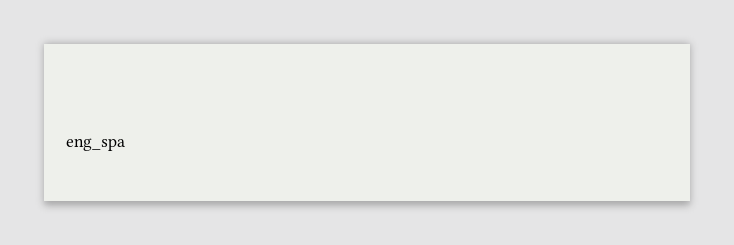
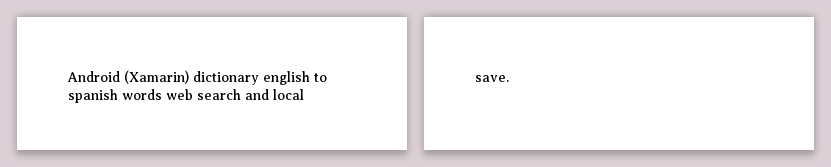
- eng_spa
+ Android (Xamarin) dictionary english to spanish words web search and local save.

